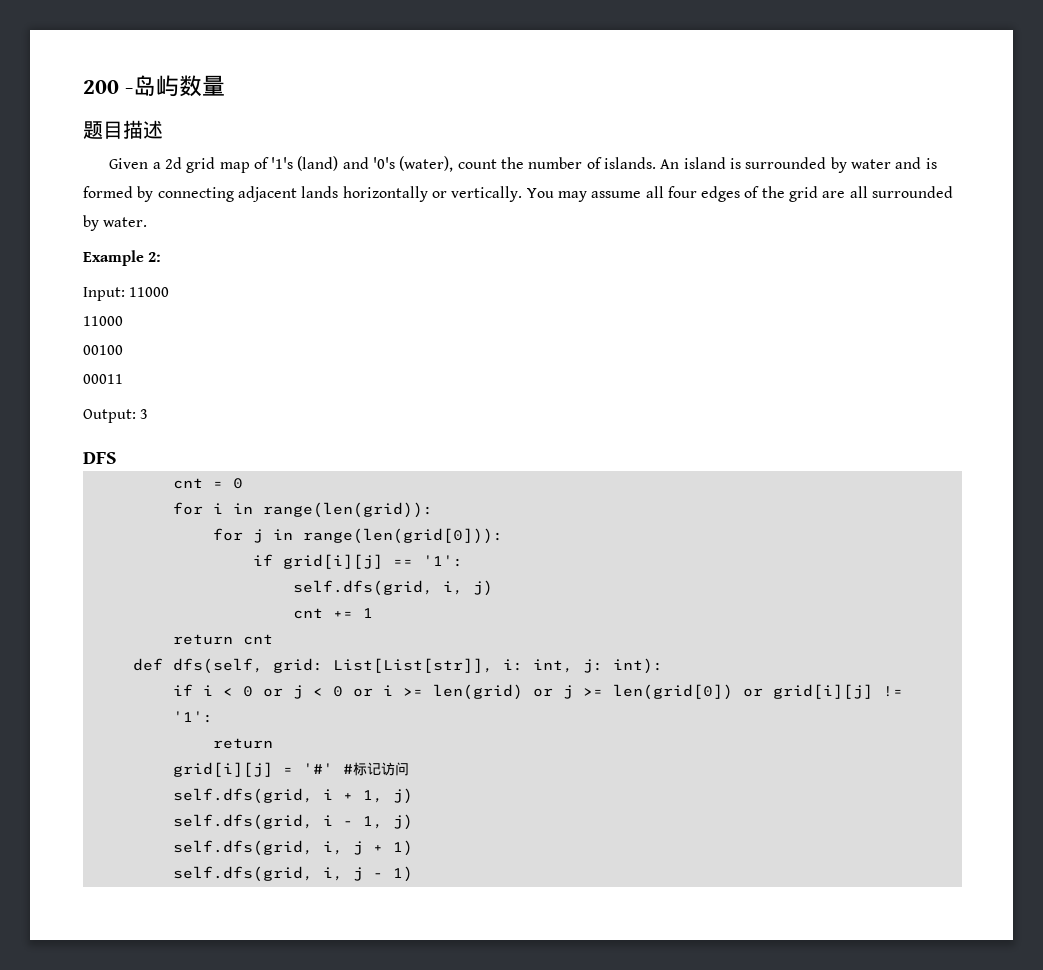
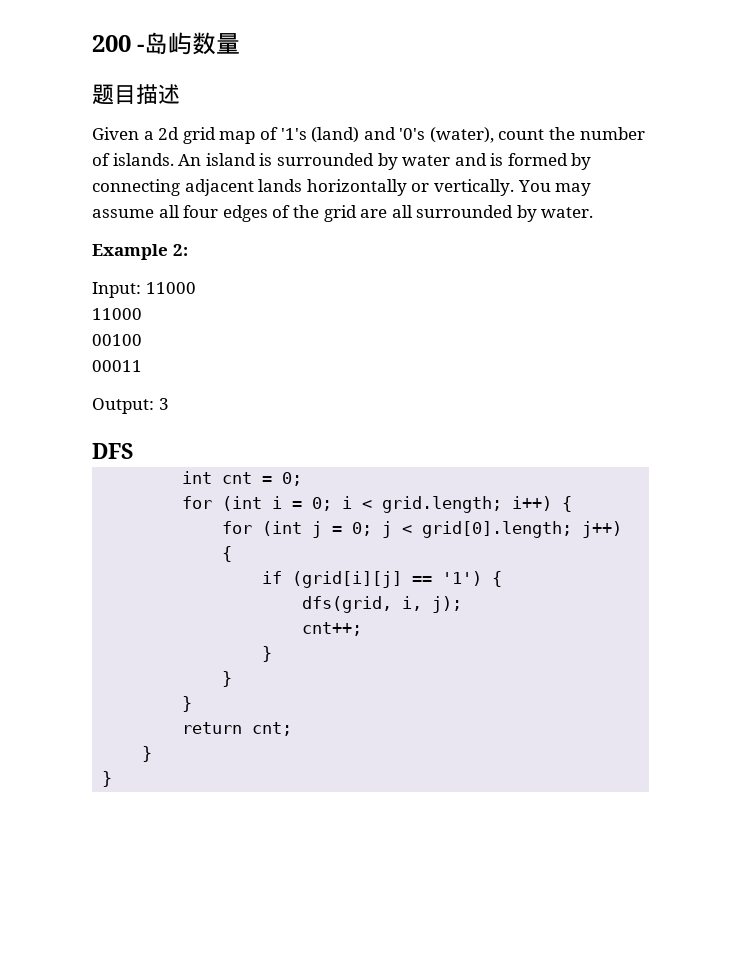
- cnt = 0
- for i in range(len(grid)):
- for j in range(len(grid[0])):
- if grid[i][j] == '1':
- self.dfs(grid, i, j)
- cnt += 1
- return cnt
- def dfs(self, grid: List[List[str]], i: int, j: int):
- if i < 0 or j < 0 or i >= len(grid) or j >= len(grid[0]) or grid[i][j] != '1':
- return
- grid[i][j] = '#' #标记访问
- self.dfs(grid, i + 1, j)
- self.dfs(grid, i - 1, j)
- self.dfs(grid, i, j + 1)
- self.dfs(grid, i, j - 1)
+ int cnt = 0;
+ for (int i = 0; i < grid.length; i++) {
+ for (int j = 0; j < grid[0].length; j++) {
+ if (grid[i][j] == '1') {
+ dfs(grid, i, j);
+ cnt++;
+ }
+ }
+ }
+ return cnt;
+ }
+ }

